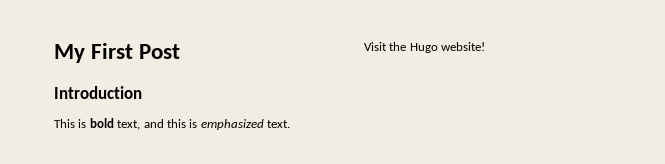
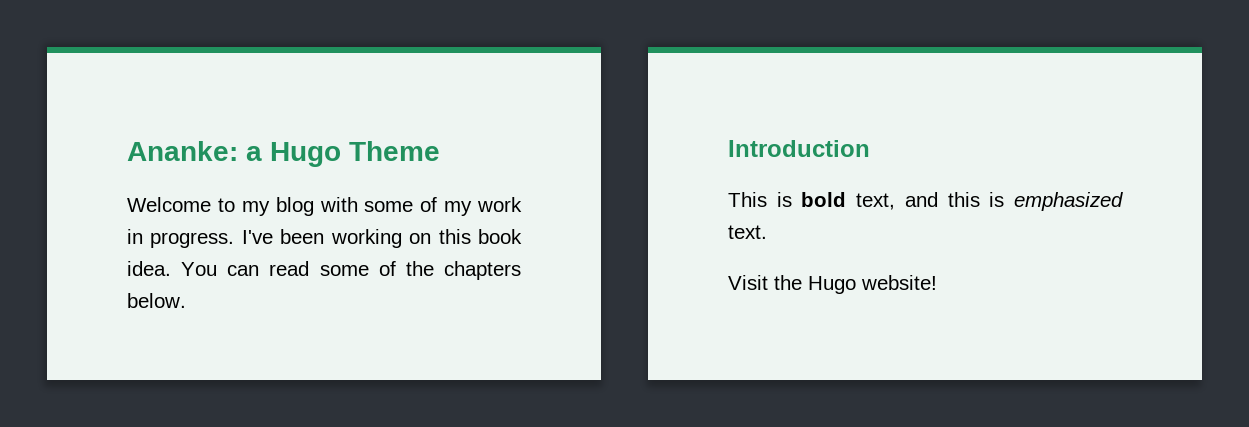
- My First Post
+ Ananke: a Hugo Theme
+ Welcome to my blog with some of my work in progress. I've been working on this book idea. You can read some of the chapters below.

